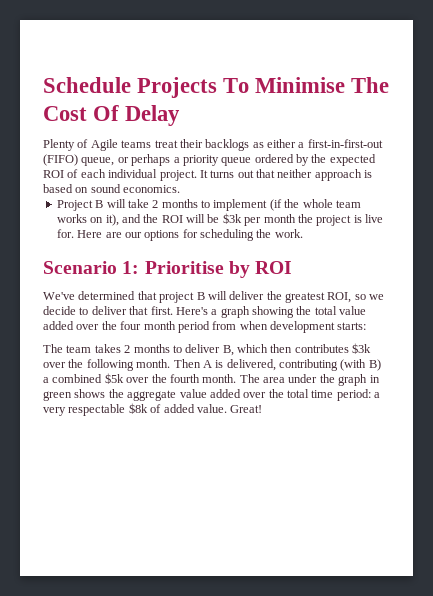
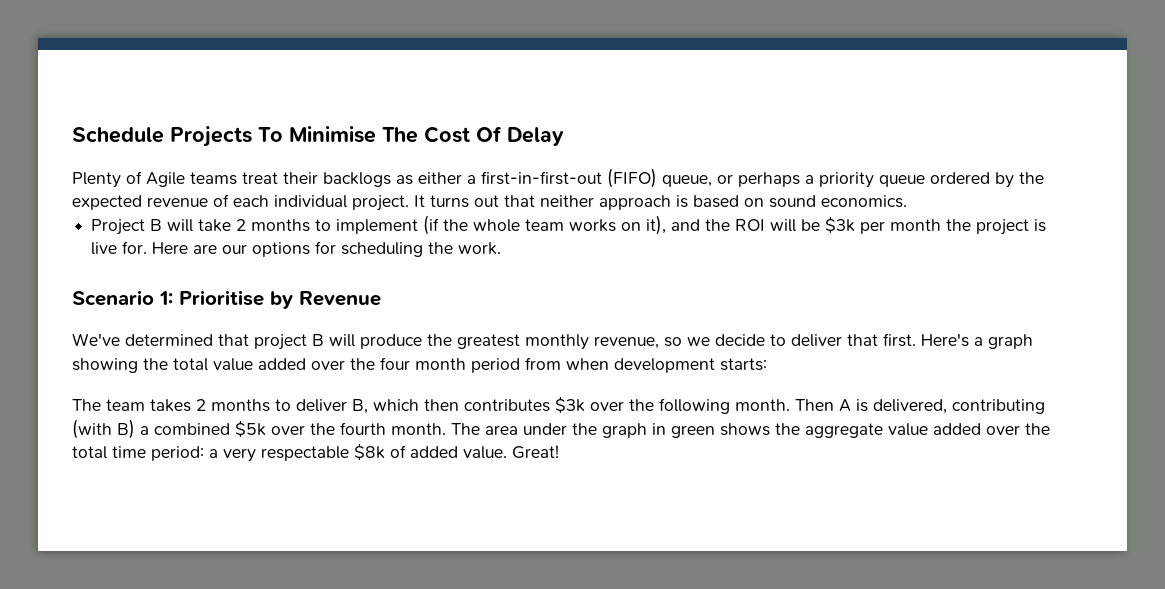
- Plenty of Agile teams treat their backlogs as either a first-in-first-out (FIFO) queue, or perhaps a priority queue ordered by the expected ROI of each individual project.
+ Plenty of Agile teams treat their backlogs as either a first-in-first-out (FIFO) queue, or perhaps a priority queue ordered by the expected revenue of each individual project.
- Scenario 1: Prioritise by ROI
+ Scenario 1: Prioritise by Revenue
- We've determined that project B will deliver the greatest ROI, so we decide to deliver that first.
+ We've determined that project B will produce the greatest monthly revenue, so we decide to deliver that first.

